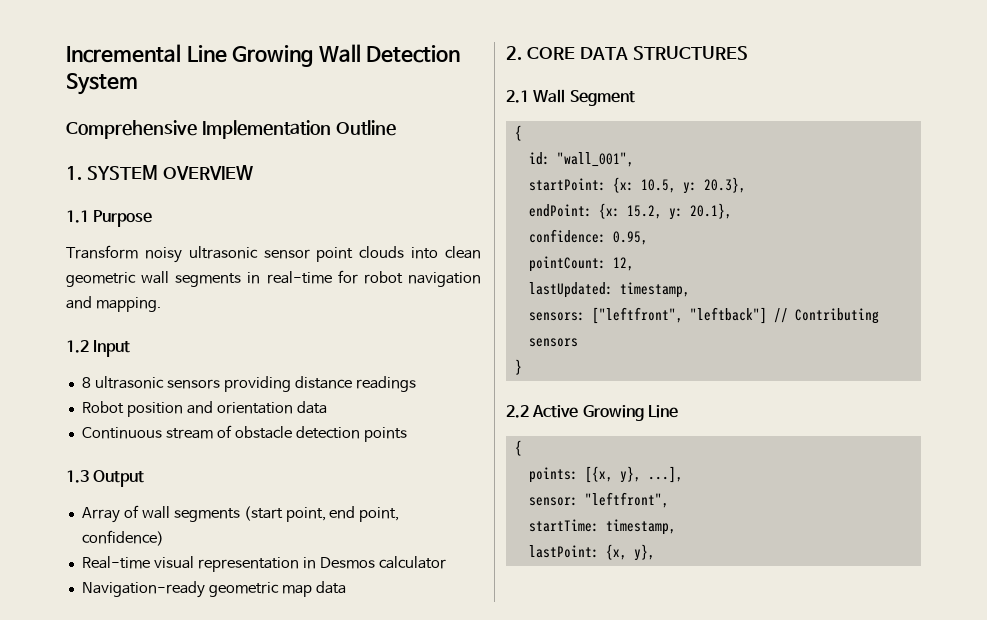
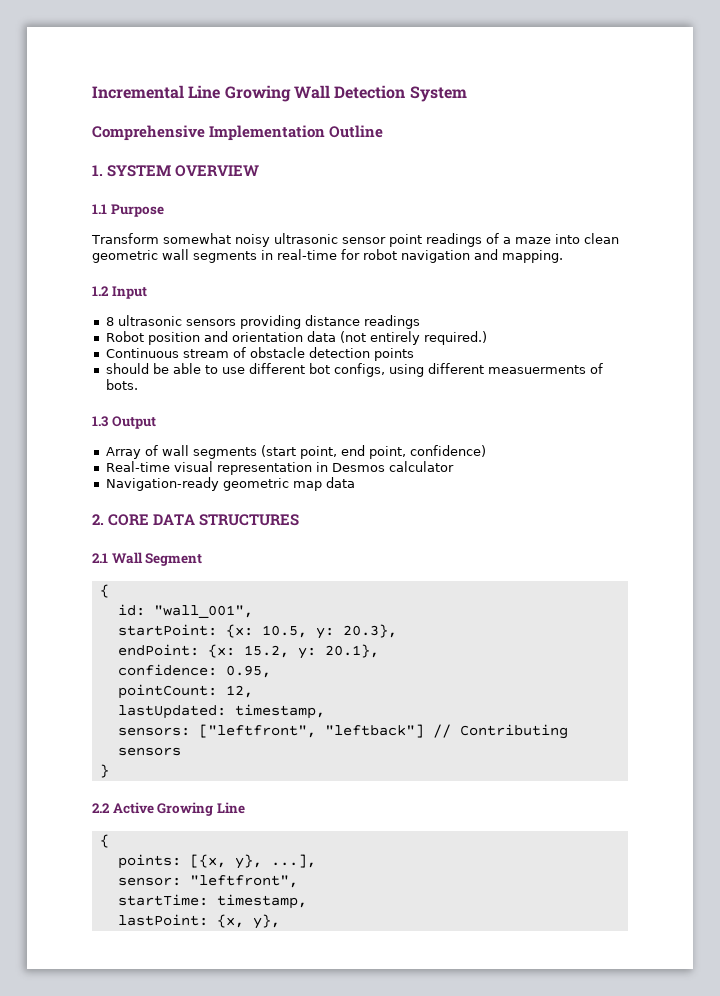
- Transform noisy ultrasonic sensor point clouds into clean geometric wall segments in real-time for robot navigation and mapping.
+ Transform somewhat noisy ultrasonic sensor point readings of a maze into clean geometric wall segments in real-time for robot navigation and mapping.
- Robot position and orientation data
+ Robot position and orientation data (not entirely required.)
+ should be able to use different bot configs, using different measuerments of bots.

